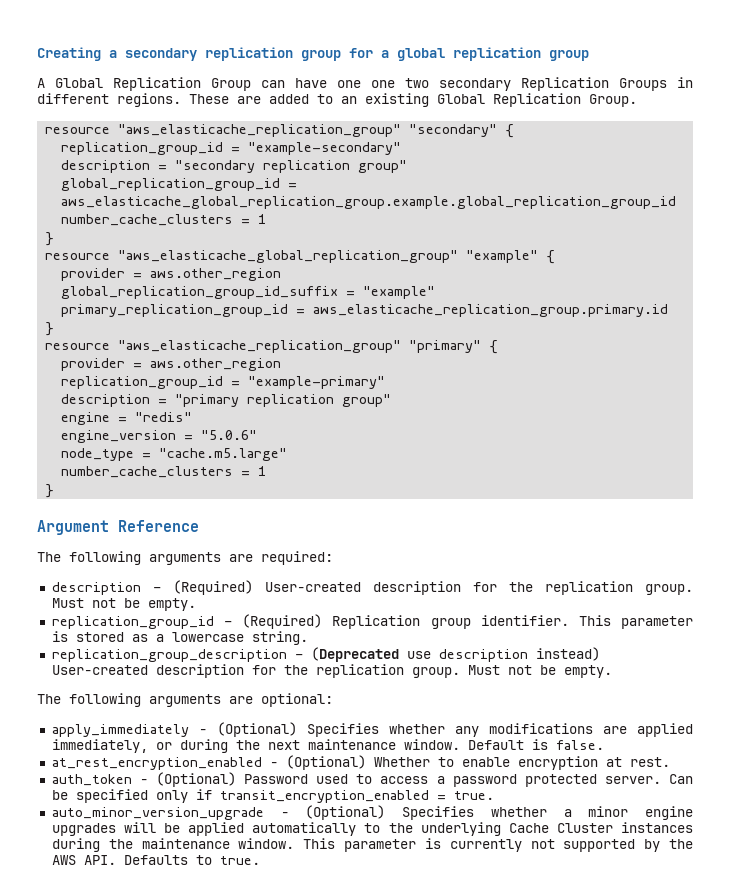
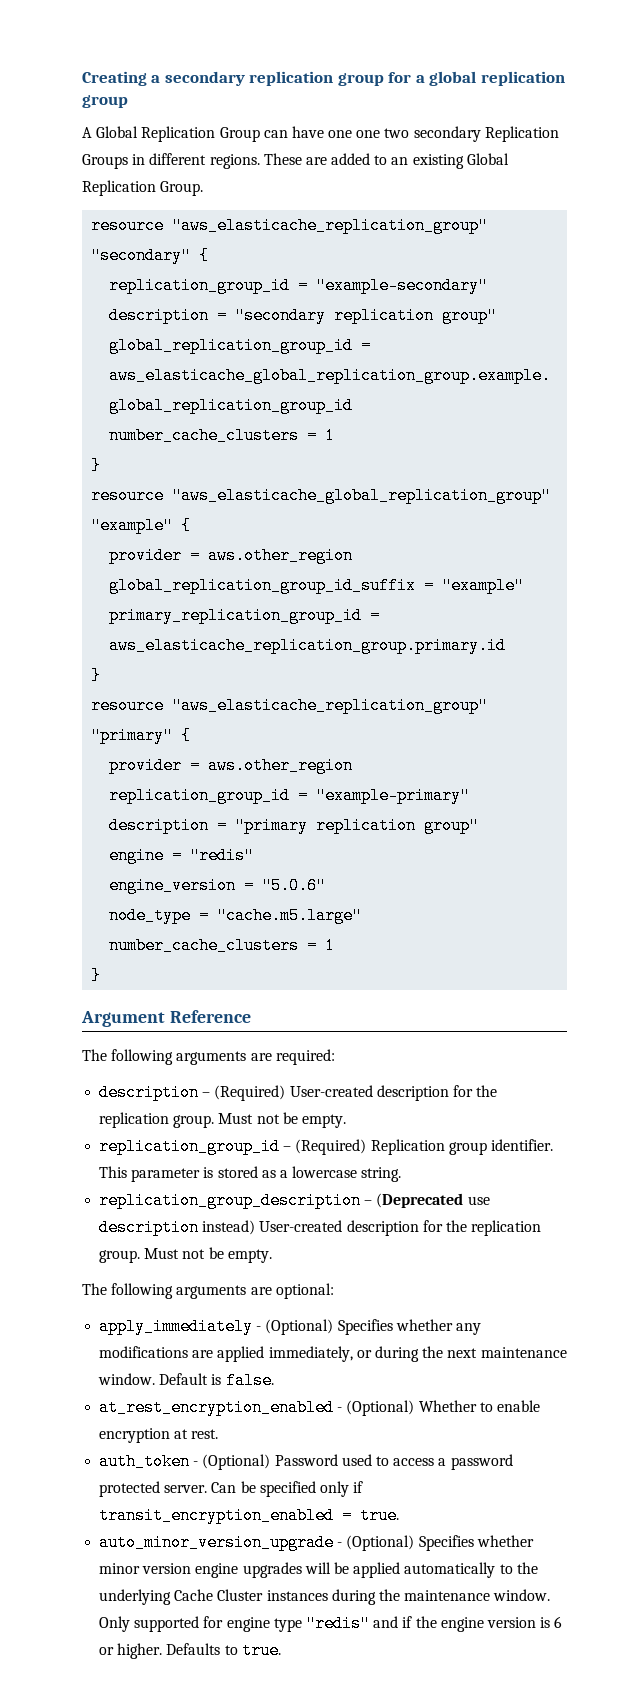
- auto_minor_version_upgrade - (Optional) Specifies whether a minor engine upgrades will be applied automatically to the underlying Cache Cluster instances during the maintenance window.
+ auto_minor_version_upgrade - (Optional) Specifies whether minor version engine upgrades will be applied automatically to the underlying Cache Cluster instances during the maintenance window.
- This parameter is currently not supported by the AWS API. Defaults to true.
+ Only supported for engine type "redis" and if the engine version is 6 or higher. Defaults to true.

